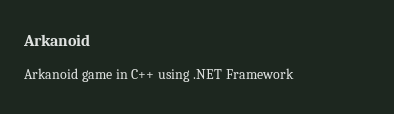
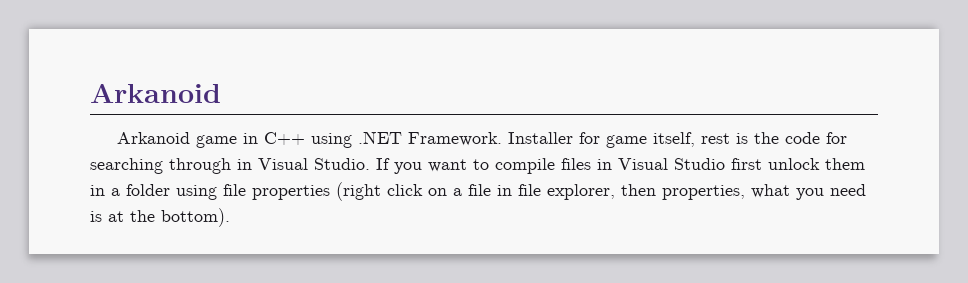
- Arkanoid game in C++ using .NET Framework
+ Arkanoid game in C++ using .NET Framework. Installer for game itself, rest is the code for searching through in Visual Studio. If you want to compile files in Visual Studio first unlock them in a folder using file properties (right click on a file in file explorer, then properties, what you need is at the bottom).

